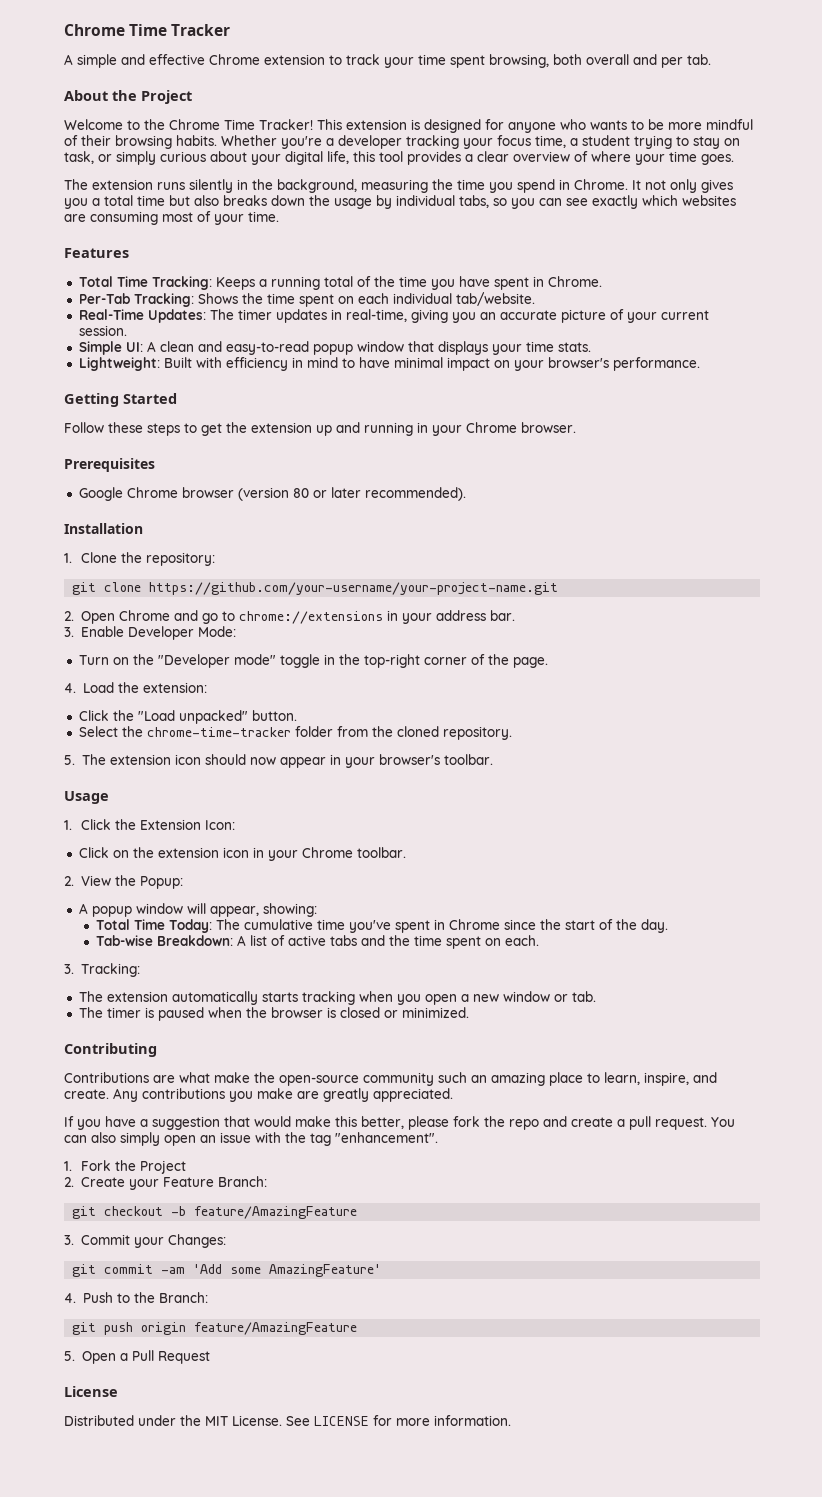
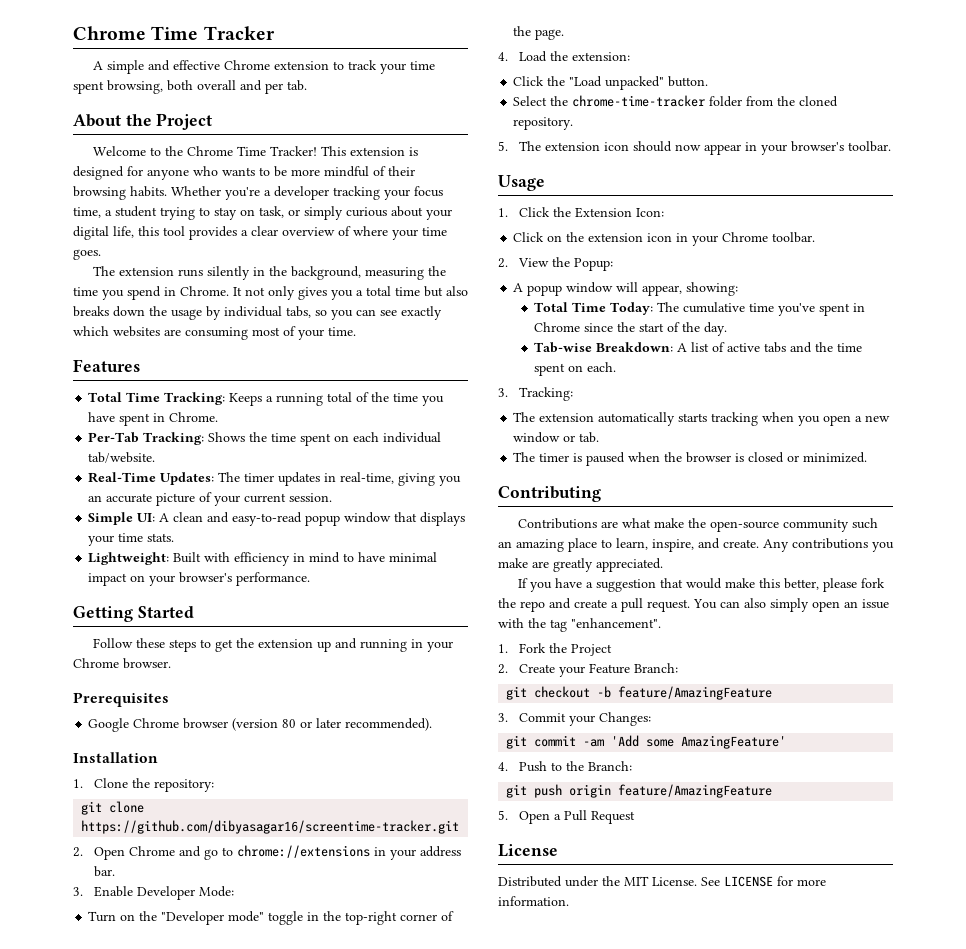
- git clone https://github.com/your-username/your-project-name.git
+ git clone https://github.com/dibyasagar16/screentime-tracker.git

